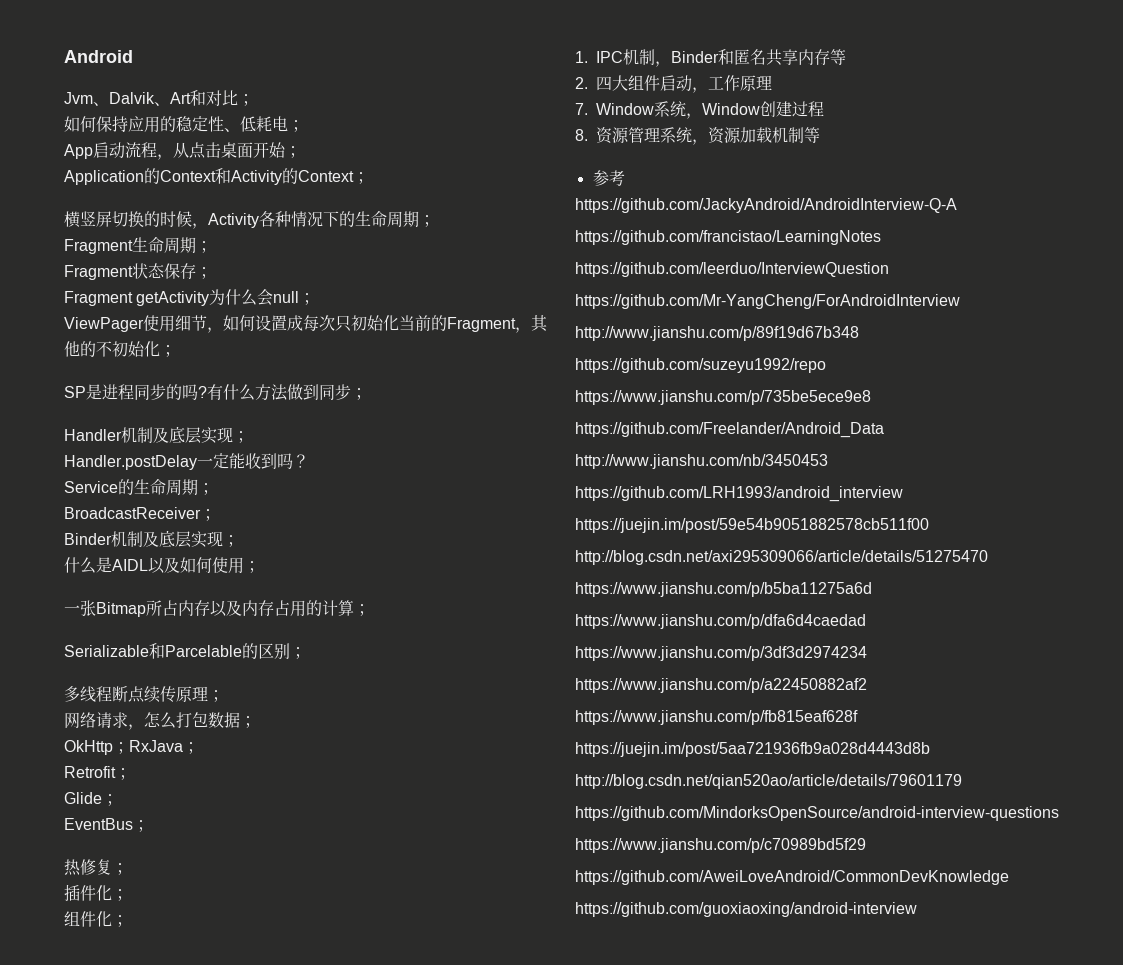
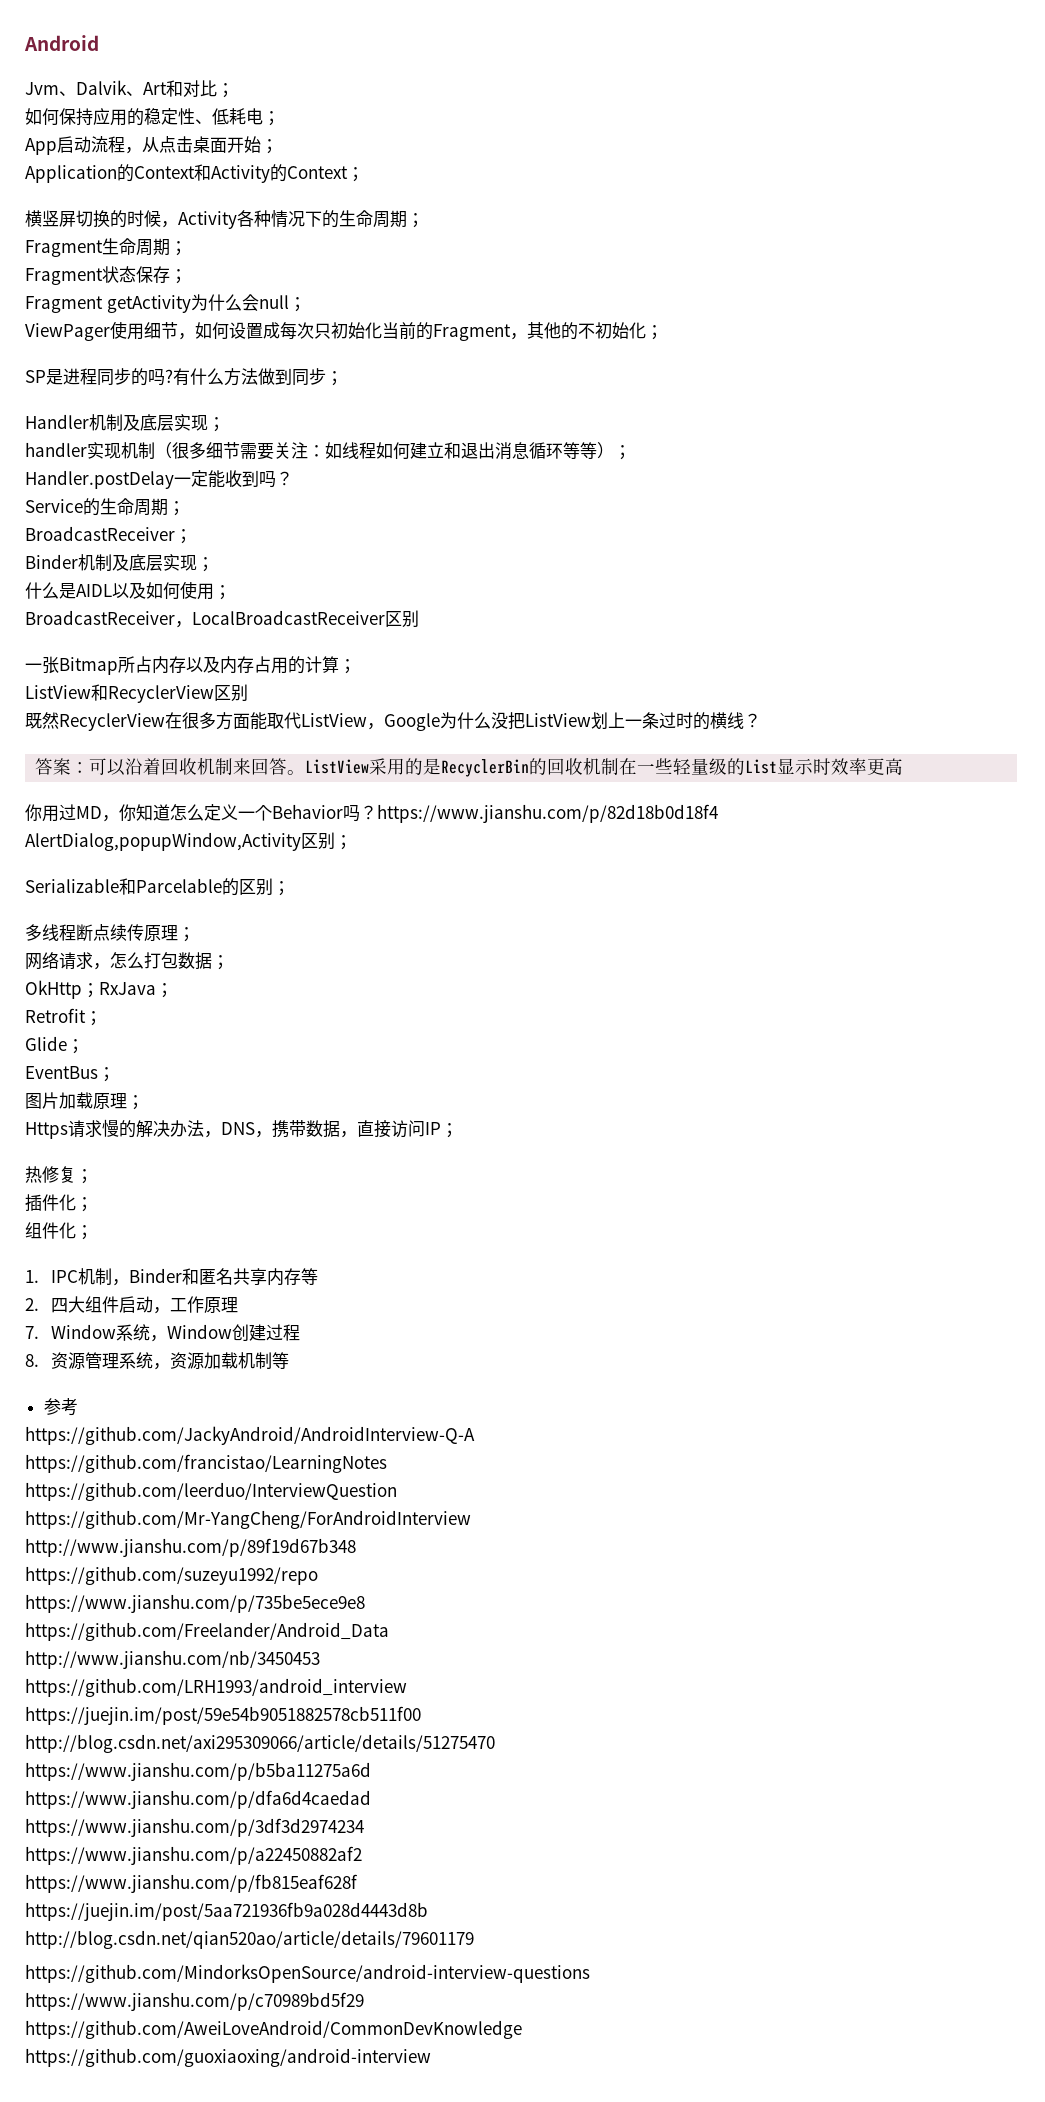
+ handler实现机制（很多细节需要关注：如线程如何建立和退出消息循环等等）；
+ BroadcastReceiver，LocalBroadcastReceiver区别
+ ListView和RecyclerView区别
+ 既然RecyclerView在很多方面能取代ListView，Google为什么没把ListView划上一条过时的横线？
+ 答案：可以沿着回收机制来回答。ListView采用的是RecyclerBin的回收机制在一些轻量级的List显示时效率更高
+ 你用过MD，你知道怎么定义一个Behavior吗？https://www.jianshu.com/p/82d18b0d18f4
+ AlertDialog,popupWindow,Activity区别；
+ 图片加载原理；
+ Https请求慢的解决办法，DNS，携带数据，直接访问IP；

